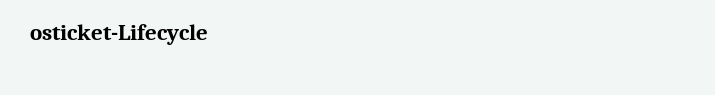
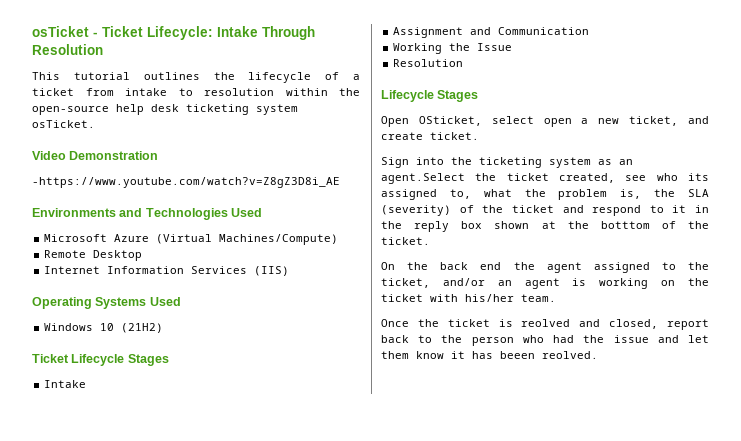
- osticket-Lifecycle
+ osTicket - Ticket Lifecycle: Intake Through Resolution
+ This tutorial outlines the lifecycle of a ticket from intake to resolution within the open-source help desk ticketing system osTicket.
+ Video Demonstration
+ -https://www.youtube.com/watch?v=Z8gZ3D8i_AE
+ Environments and Technologies Used
+ Microsoft Azure (Virtual Machines/Compute)
+ Remote Desktop
+ Internet Information Services (IIS)
+ Operating Systems Used
+ Windows 10 (21H2)
+ Ticket Lifecycle Stages
+ Intake
+ Assignment and Communication
+ Working the Issue
+ Resolution
+ Lifecycle Stages
+ Open OSticket, select open a new ticket, and create ticket.
+ Sign into the ticketing system as an agent.Select the ticket created, see who its assigned to, what the problem is, the SLA (severity) of the ticket and respond to it in the reply box shown at the botttom of the ticket.
+ On the back end the agent assigned to the ticket, and/or an agent is working on the ticket with his/her team.
+ Once the ticket is reolved and closed, report back to the person who had the issue and let them know it has beeen reolved.

